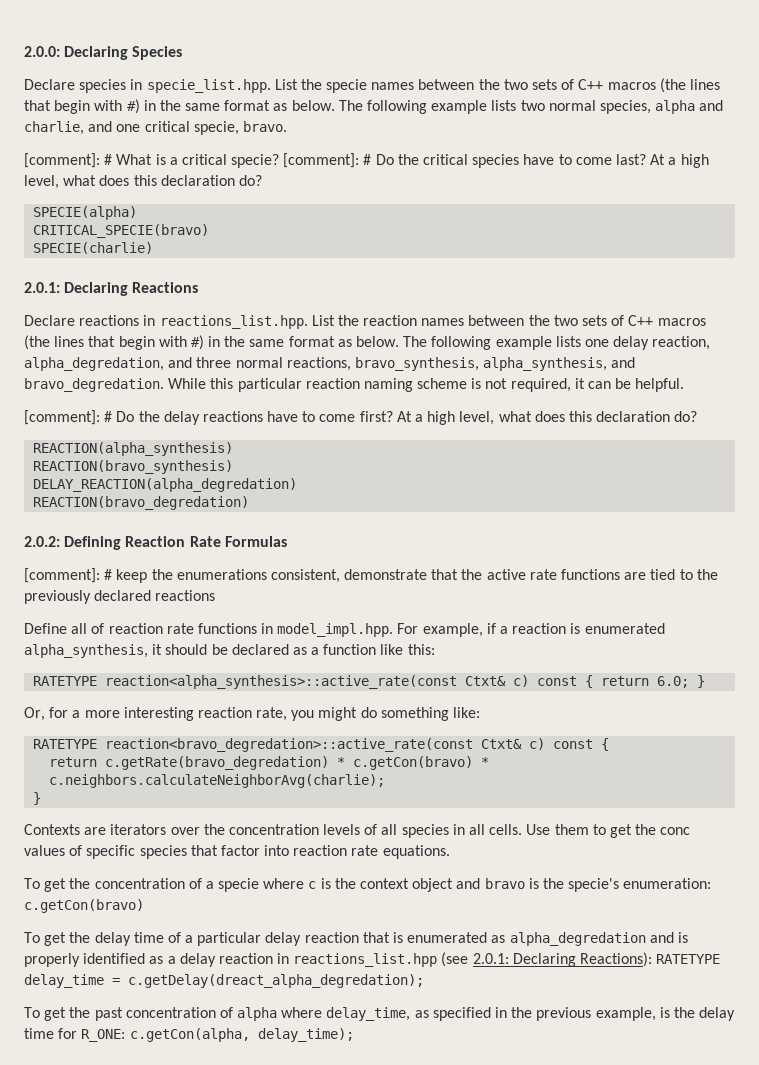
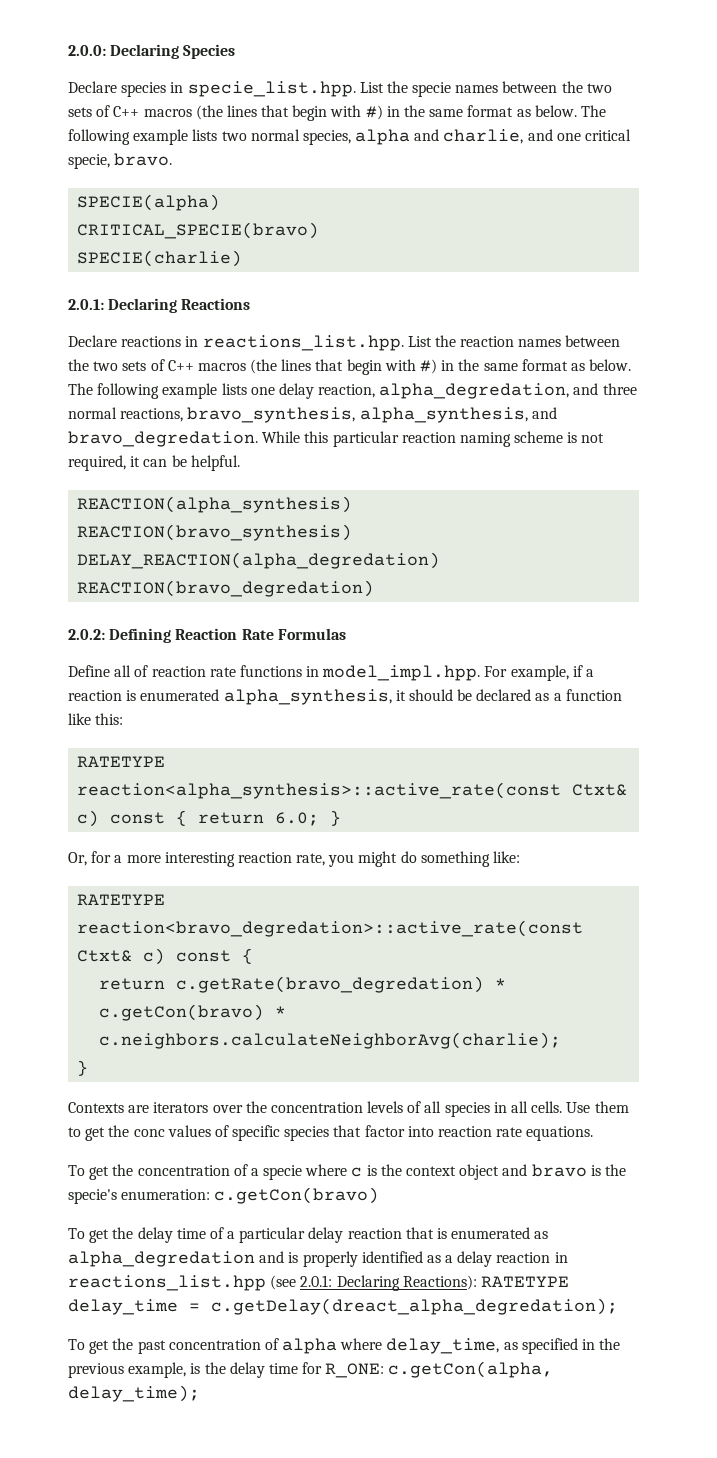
- [comment]: # What is a critical specie? [comment]: # Do the critical species have to come last? At a high level, what does this declaration do?
- [comment]: # Do the delay reactions have to come first? At a high level, what does this declaration do?
- [comment]: # keep the enumerations consistent, demonstrate that the active rate functions are tied to the previously declared reactions

